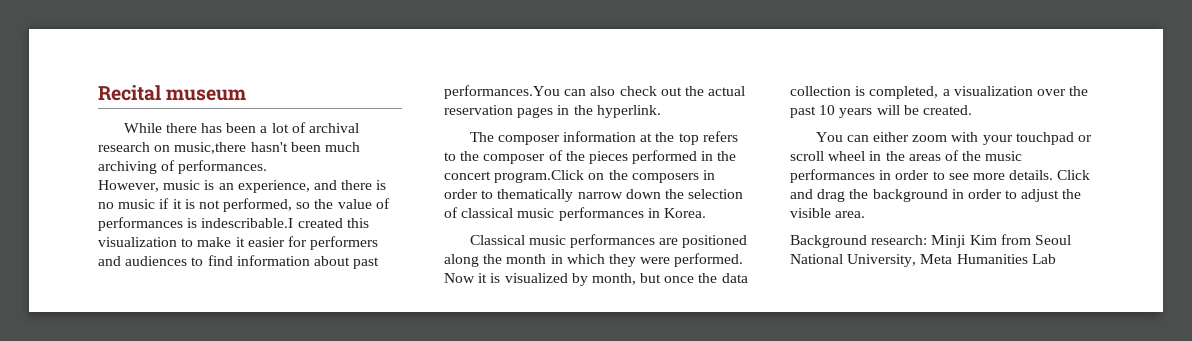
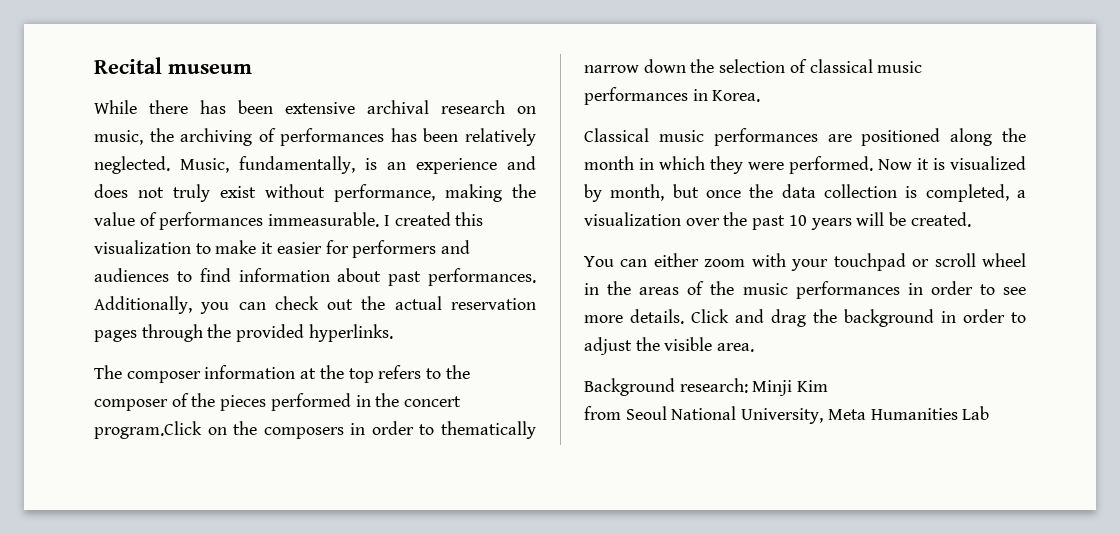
- While there has been a lot of archival research on music,there hasn't been much archiving of performances.
- However, music is an experience, and there is no music if it is not performed, so the value of performances is indescribable.I created this visualization to make it easier for performers and audiences to find information about past performances.You can also check out the actual reservation pages in the hyperlink.
+ While there has been extensive archival research on music, the archiving of performances has been relatively neglected. Music, fundamentally, is an experience and does not truly exist without performance, making the value of performances immeasurable. I created this visualization to make it easier for performers and audiences to find information about past performances. Additionally, you can check out the actual reservation pages through the provided hyperlinks.
- Background research: Minji Kim from Seoul National University, Meta Humanities Lab
+ Background research: Minji Kim
+ from Seoul National University, Meta Humanities Lab

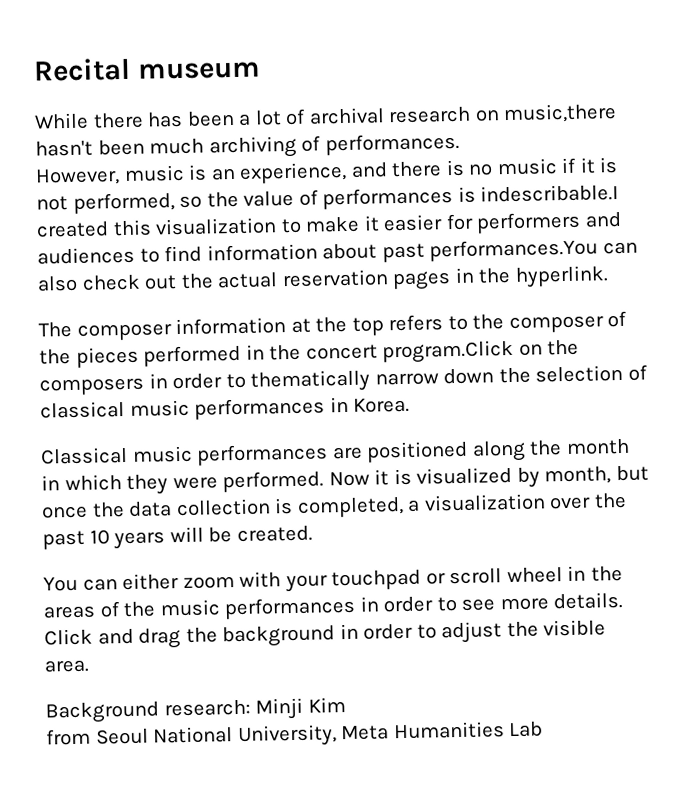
- While there has been extensive archival research on music, the archiving of performances has been relatively neglected. Music, fundamentally, is an experience and does not truly exist without performance, making the value of performances immeasurable. I created this visualization to make it easier for performers and audiences to find information about past performances. Additionally, you can check out the actual reservation pages through the provided hyperlinks.
+ While there has been a lot of archival research on music,there hasn't been much archiving of performances.
+ However, music is an experience, and there is no music if it is not performed, so the value of performances is indescribable.I created this visualization to make it easier for performers and audiences to find information about past performances.You can also check out the actual reservation pages in the hyperlink.

